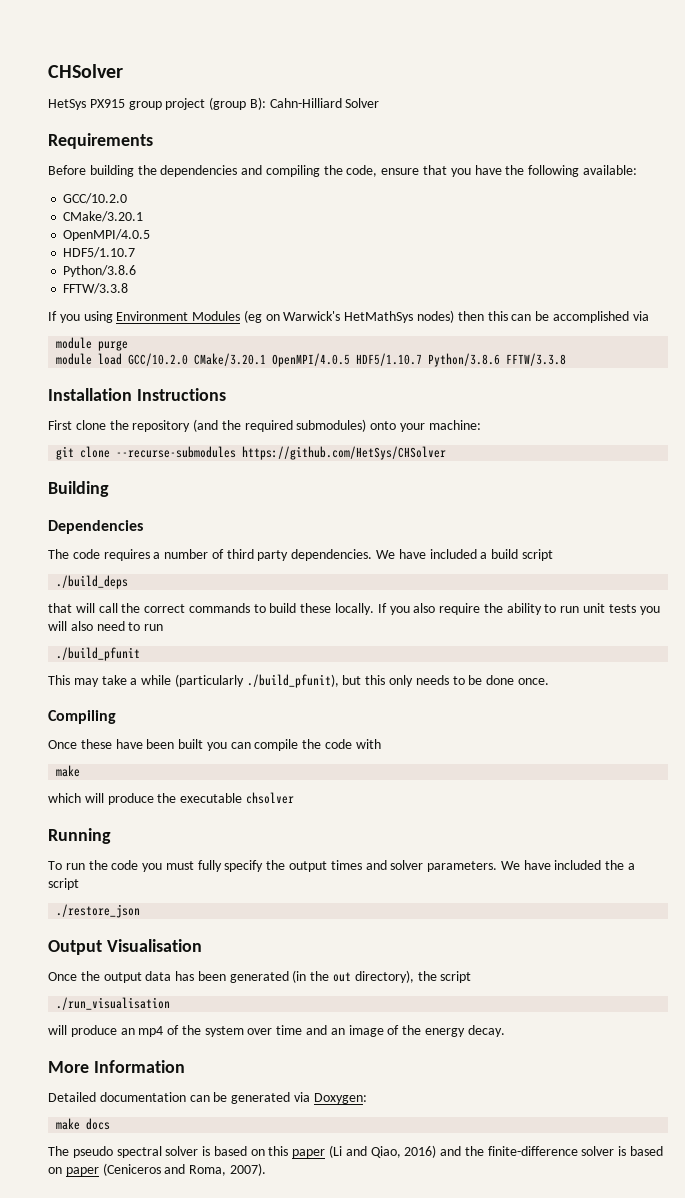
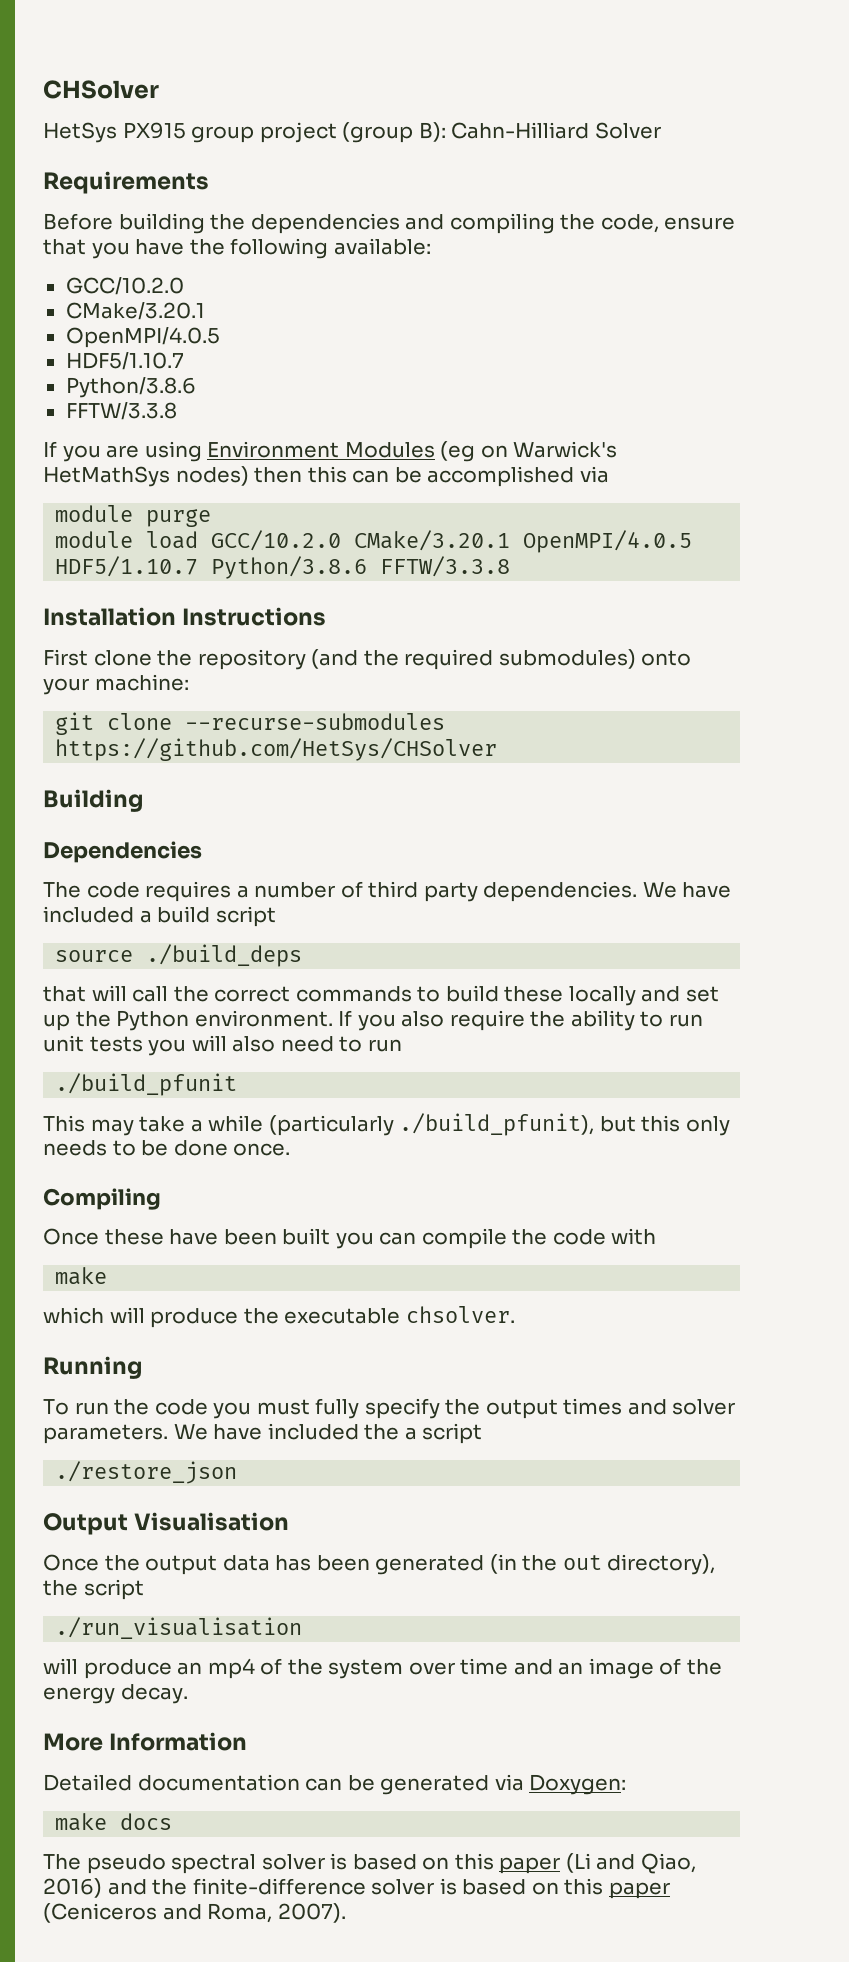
- If you using Environment Modules (eg on Warwick's HetMathSys nodes) then this can be accomplished via
+ If you are using Environment Modules (eg on Warwick's HetMathSys nodes) then this can be accomplished via
- ./build_deps
+ source ./build_deps
- that will call the correct commands to build these locally.
+ that will call the correct commands to build these locally and set up the Python environment.
- which will produce the executable chsolver
+ which will produce the executable chsolver.
- The pseudo spectral solver is based on this paper (Li and Qiao, 2016) and the finite-difference solver is based on paper (Ceniceros and Roma, 2007).
+ The pseudo spectral solver is based on this paper (Li and Qiao, 2016) and the finite-difference solver is based on this paper (Ceniceros and Roma, 2007).

